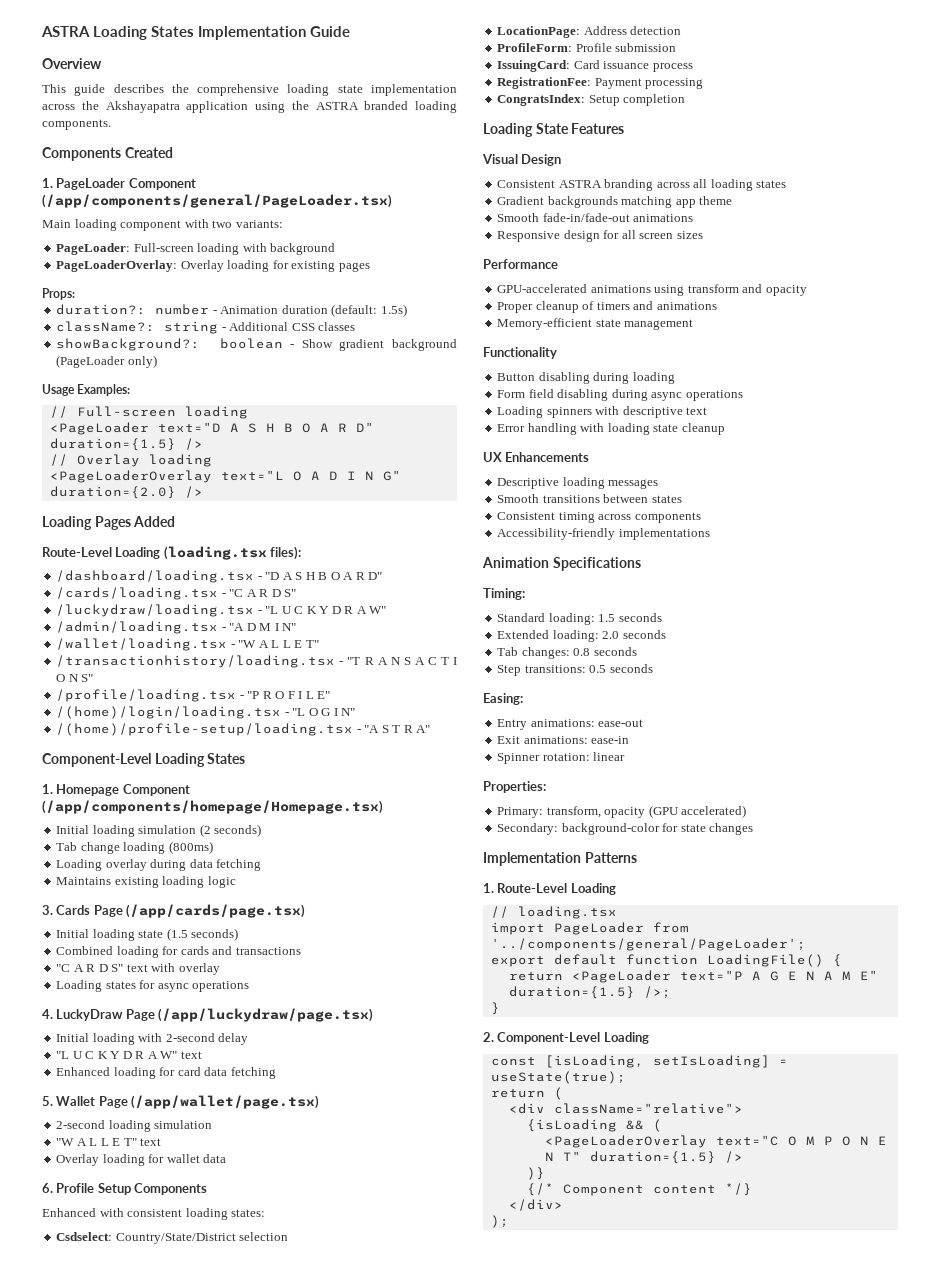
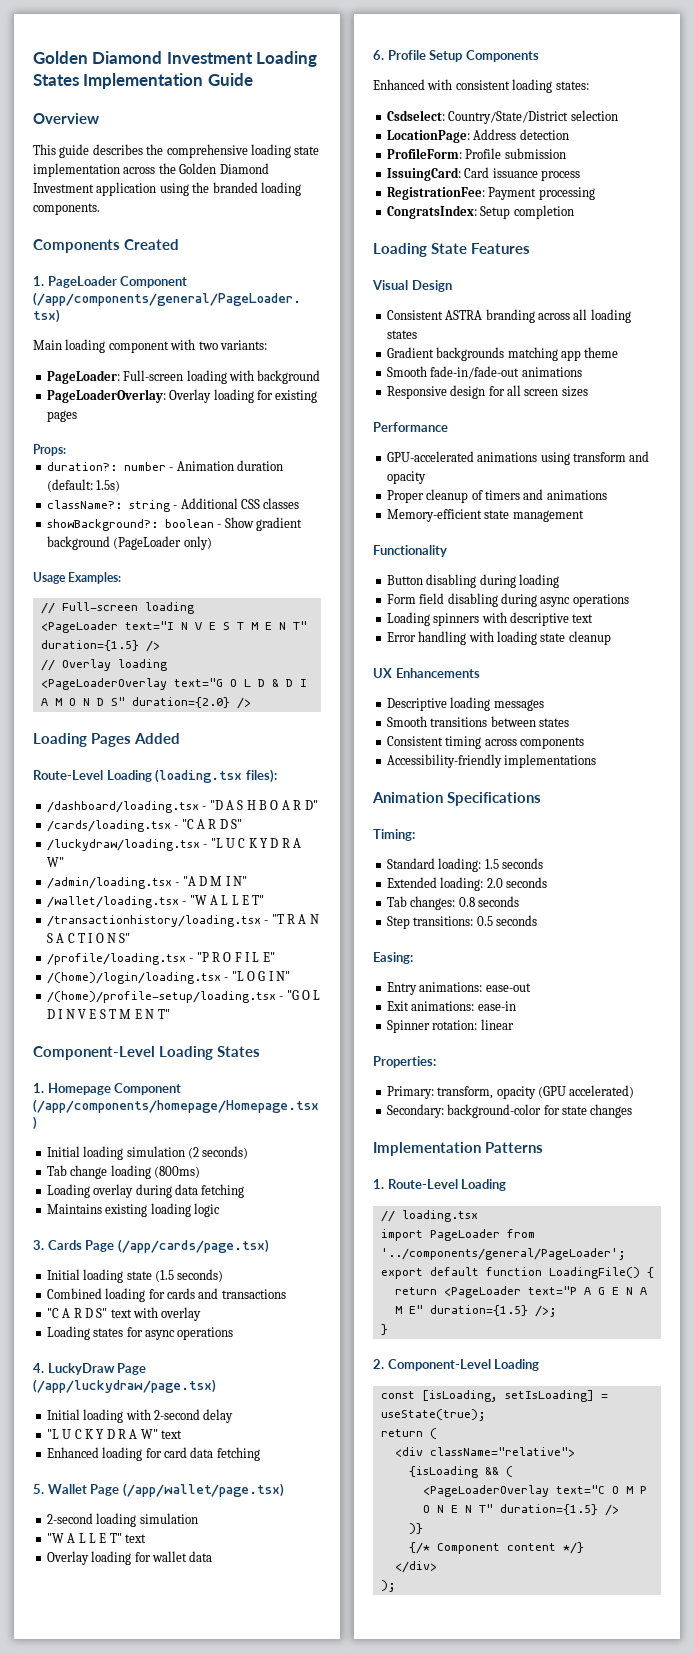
- ASTRA Loading States Implementation Guide
+ Golden Diamond Investment Loading States Implementation Guide
- This guide describes the comprehensive loading state implementation across the Akshayapatra application using the ASTRA branded loading components.
+ This guide describes the comprehensive loading state implementation across the Golden Diamond Investment application using the branded loading components.
- <PageLoader text="D A S H B O A R D" duration={1.5} />
+ <PageLoader text="I N V E S T M E N T" duration={1.5} />
- <PageLoaderOverlay text="L O A D I N G" duration={2.0} />
+ <PageLoaderOverlay text="G O L D & D I A M O N D S" duration={2.0} />
- /(home)/profile-setup/loading.tsx - "A S T R A"
+ /(home)/profile-setup/loading.tsx - "G O L D I N V E S T M E N T"

